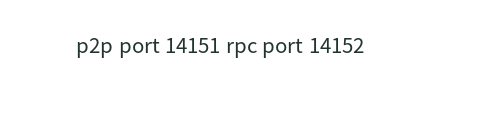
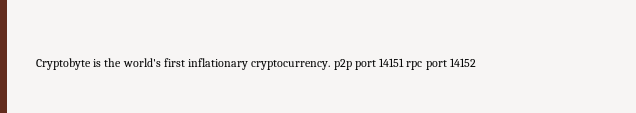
- p2p port 14151 rpc port 14152
+ Cryptobyte is the world's first inflationary cryptocurrency. p2p port 14151 rpc port 14152

